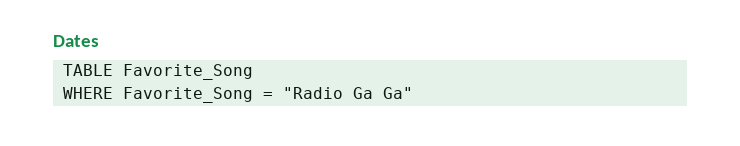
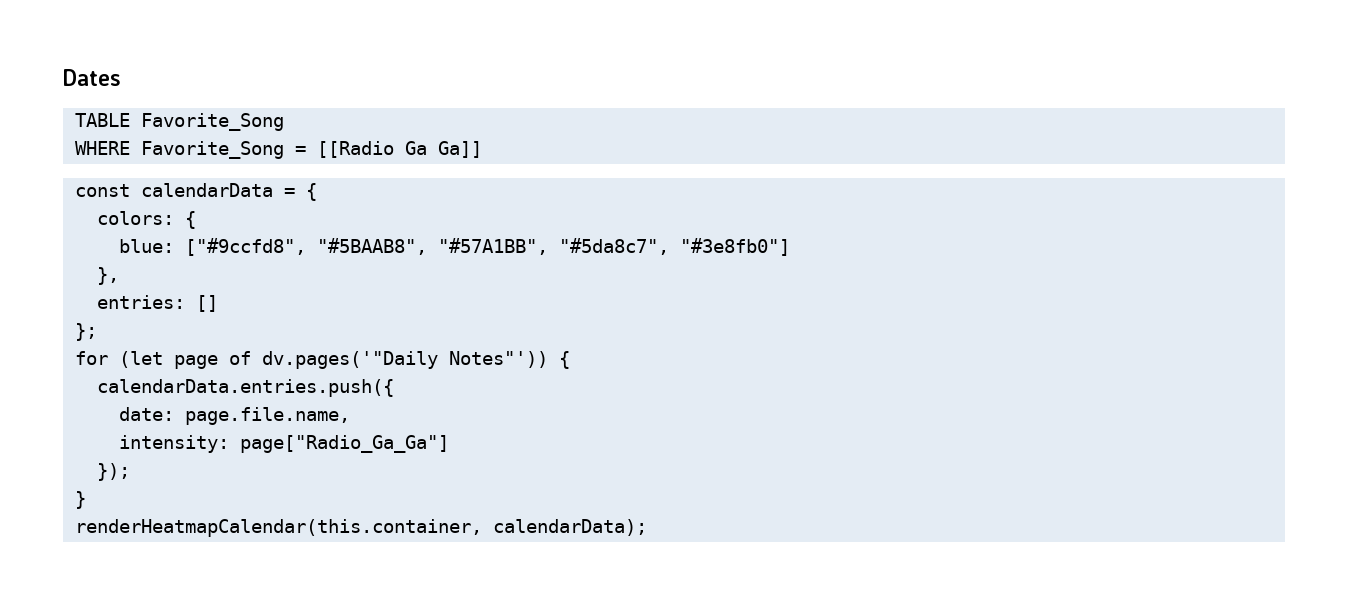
- WHERE Favorite_Song = "Radio Ga Ga"
+ WHERE Favorite_Song = [[Radio Ga Ga]]
+ const calendarData = {
+ colors: {
+ blue: ["#9ccfd8", "#5BAAB8", "#57A1BB", "#5da8c7", "#3e8fb0"]
+ },
+ entries: []
+ };
+ for (let page of dv.pages('"Daily Notes"')) {
+ calendarData.entries.push({
+ date: page.file.name,
+ intensity: page["Radio_Ga_Ga"]
+ });
+ }
+ renderHeatmapCalendar(this.container, calendarData);

